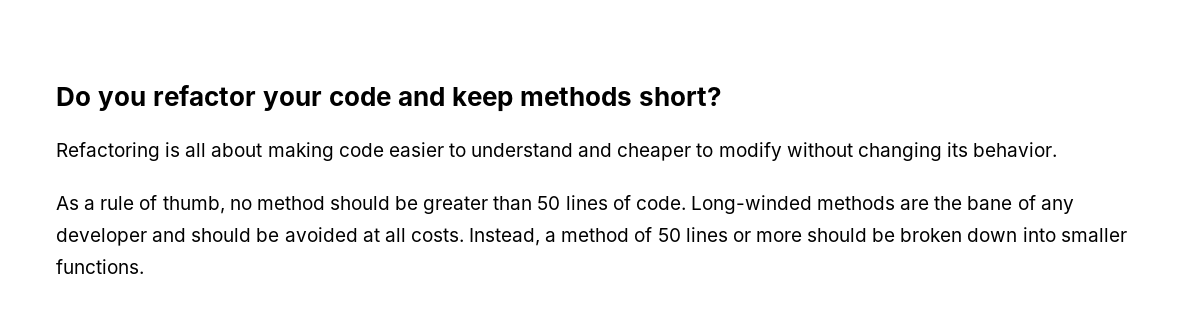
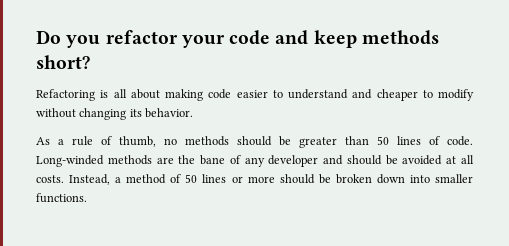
- As a rule of thumb, no method should be greater than 50 lines of code.
+ As a rule of thumb, no methods should be greater than 50 lines of code.

